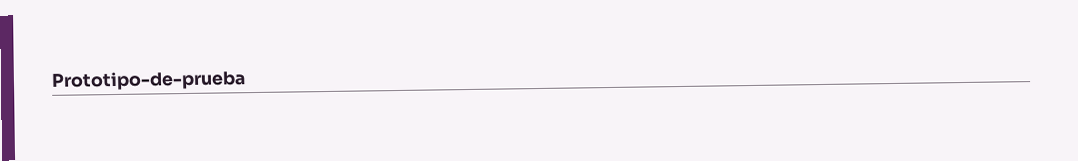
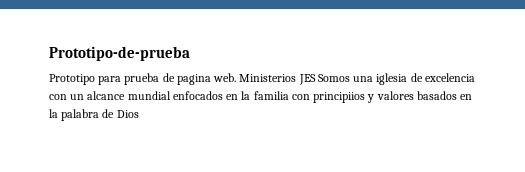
+ Prototipo para prueba de pagina web. Ministerios JES Somos una iglesia de excelencia con un alcance mundial enfocados en la familia con principiios y valores basados en la palabra de Dios

